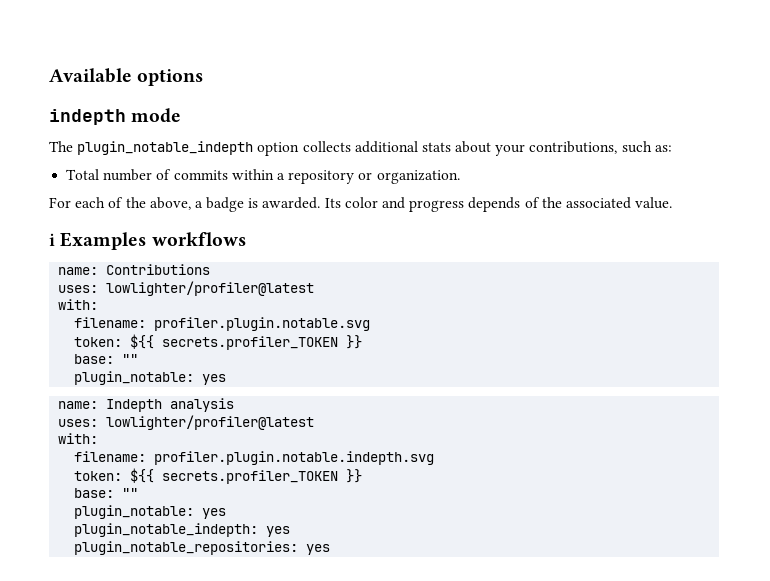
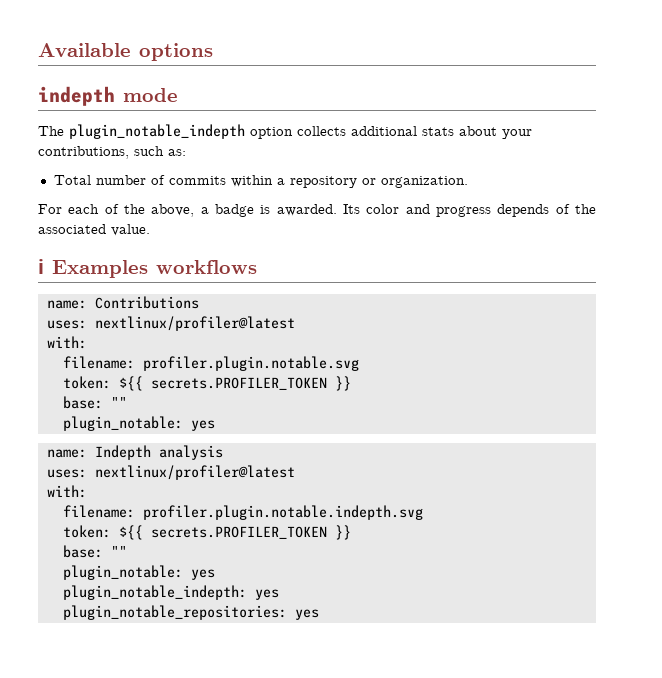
  name: Contributions
- uses: lowlighter/profiler@latest
+ uses: nextlinux/profiler@latest
  filename: profiler.plugin.notable.svg
- token: ${{ secrets.profiler_TOKEN }}
+ token: ${{ secrets.PROFILER_TOKEN }}
  name: Indepth analysis
- uses: lowlighter/profiler@latest
+ uses: nextlinux/profiler@latest
  filename: profiler.plugin.notable.indepth.svg
- token: ${{ secrets.profiler_TOKEN }}
+ token: ${{ secrets.PROFILER_TOKEN }}

